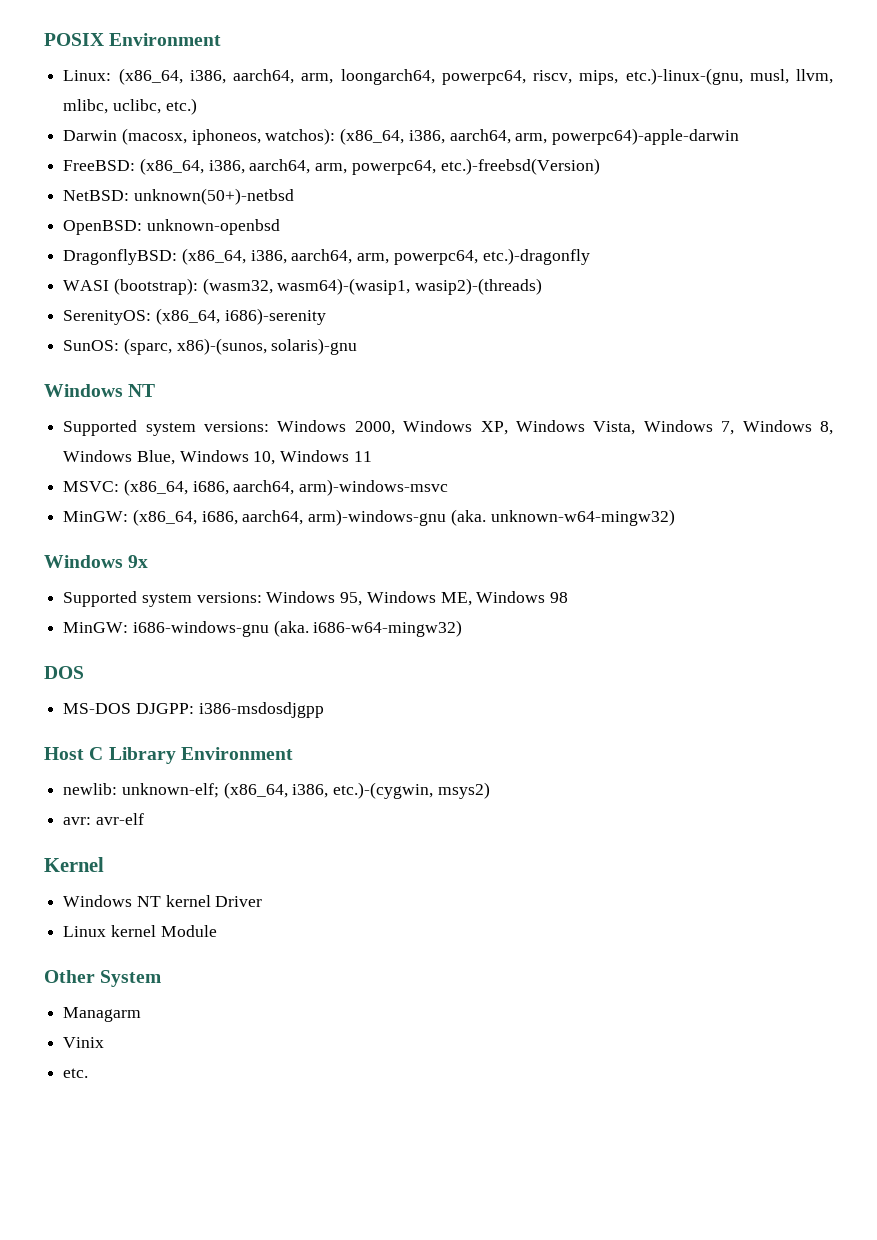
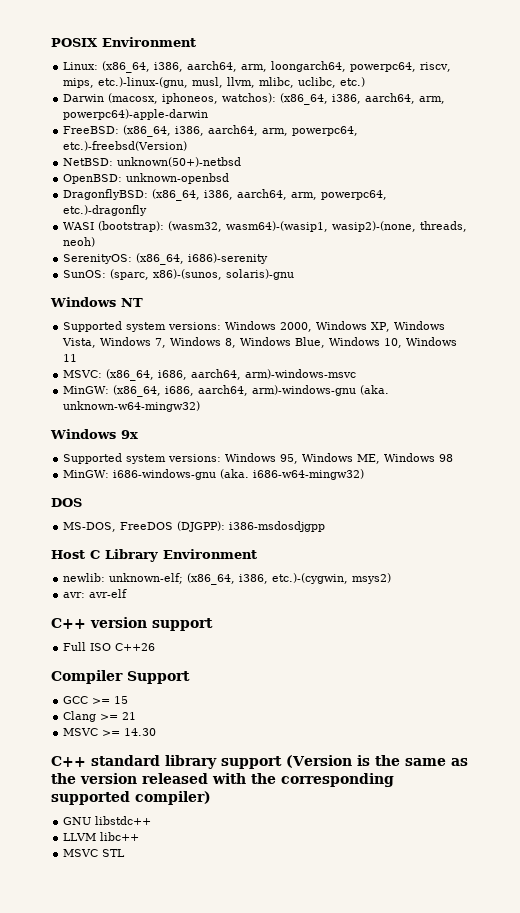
- WASI (bootstrap): (wasm32, wasm64)-(wasip1, wasip2)-(threads)
+ WASI (bootstrap): (wasm32, wasm64)-(wasip1, wasip2)-(none, threads, neoh)
- MS-DOS DJGPP: i386-msdosdjgpp
+ MS-DOS, FreeDOS (DJGPP): i386-msdosdjgpp
- Kernel
- Windows NT kernel Driver
- Linux kernel Module
- Other System
- Managarm
- Vinix
- etc.
+ C++ version support
+ Full ISO C++26
+ Compiler Support
+ GCC >= 15
+ Clang >= 21
+ MSVC >= 14.30
+ C++ standard library support (Version is the same as the version released with the corresponding supported compiler)
+ GNU libstdc++
+ LLVM libc++
+ MSVC STL

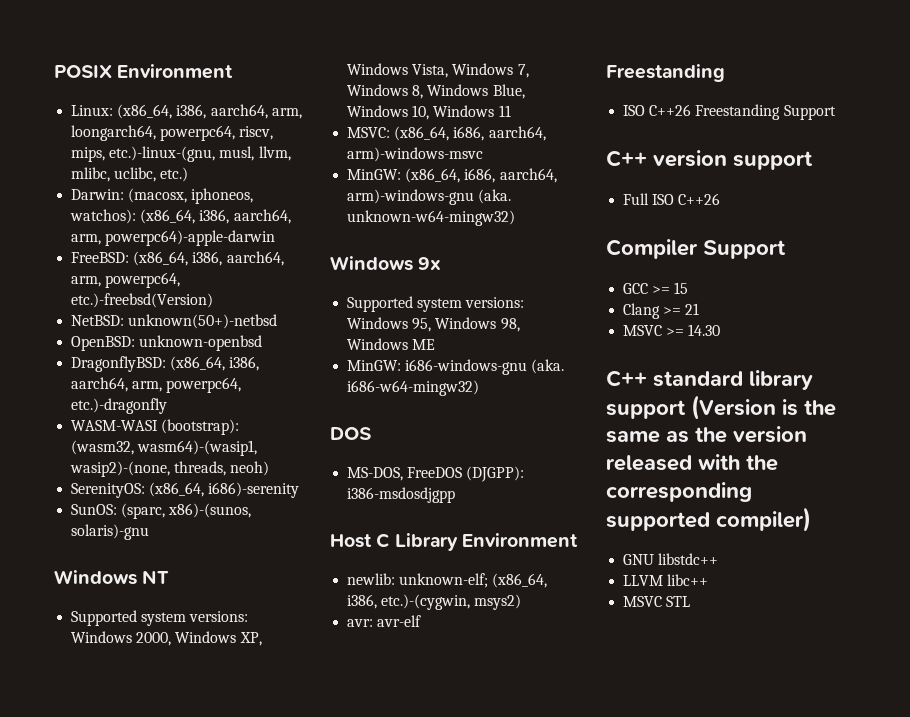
- Darwin (macosx, iphoneos, watchos): (x86_64, i386, aarch64, arm, powerpc64)-apple-darwin
+ Darwin: (macosx, iphoneos, watchos): (x86_64, i386, aarch64, arm, powerpc64)-apple-darwin
- WASI (bootstrap): (wasm32, wasm64)-(wasip1, wasip2)-(none, threads, neoh)
+ WASM-WASI (bootstrap): (wasm32, wasm64)-(wasip1, wasip2)-(none, threads, neoh)
- Supported system versions: Windows 95, Windows ME, Windows 98
+ Supported system versions: Windows 95, Windows 98, Windows ME
  avr: avr-elf
+ Freestanding
+ ISO C++26 Freestanding Support

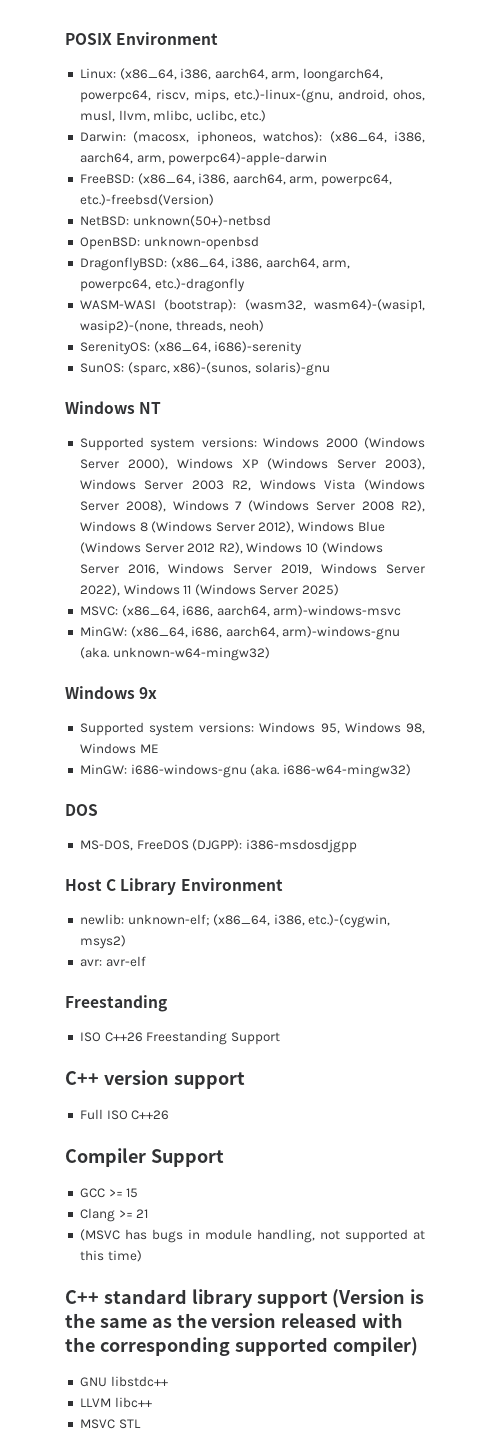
- Linux: (x86_64, i386, aarch64, arm, loongarch64, powerpc64, riscv, mips, etc.)-linux-(gnu, musl, llvm, mlibc, uclibc, etc.)
+ Linux: (x86_64, i386, aarch64, arm, loongarch64, powerpc64, riscv, mips, etc.)-linux-(gnu, android, ohos, musl, llvm, mlibc, uclibc, etc.)
- Supported system versions: Windows 2000, Windows XP, Windows Vista, Windows 7, Windows 8, Windows Blue, Windows 10, Windows 11
+ Supported system versions: Windows 2000 (Windows Server 2000), Windows XP (Windows Server 2003), Windows Server 2003 R2, Windows Vista (Windows Server 2008), Windows 7 (Windows Server 2008 R2), Windows 8 (Windows Server 2012), Windows Blue (Windows Server 2012 R2), Windows 10 (Windows Server 2016, Windows Server 2019, Windows Server 2022), Windows 11 (Windows Server 2025)
- MSVC >= 14.30
+ (MSVC has bugs in module handling, not supported at this time)

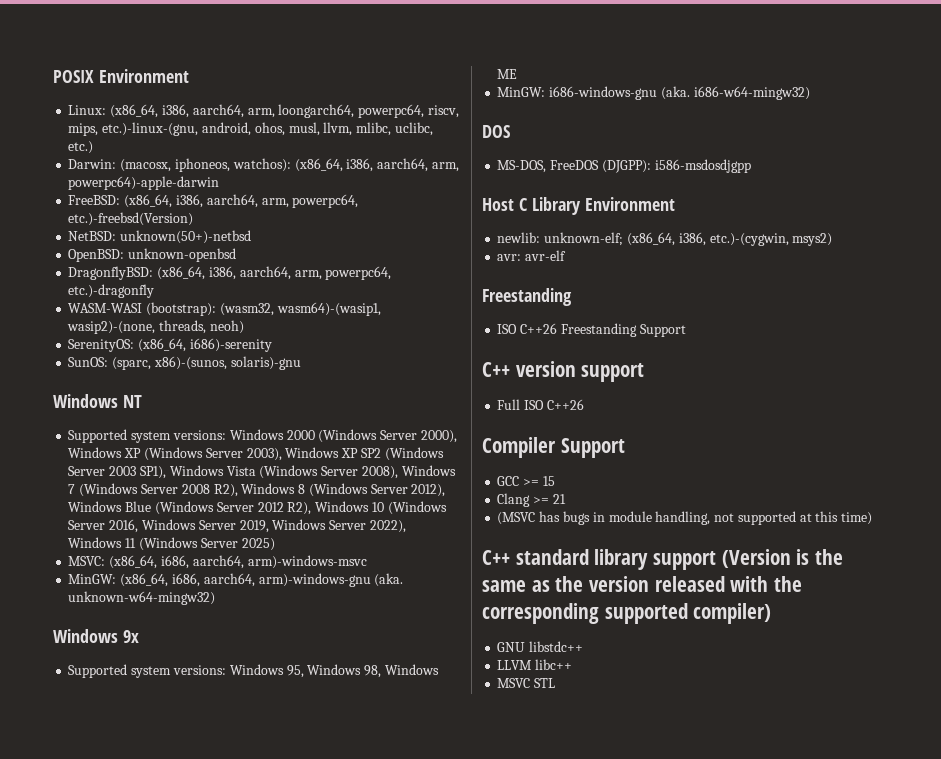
- Supported system versions: Windows 2000 (Windows Server 2000), Windows XP (Windows Server 2003), Windows Server 2003 R2, Windows Vista (Windows Server 2008), Windows 7 (Windows Server 2008 R2), Windows 8 (Windows Server 2012), Windows Blue (Windows Server 2012 R2), Windows 10 (Windows Server 2016, Windows Server 2019, Windows Server 2022), Windows 11 (Windows Server 2025)
+ Supported system versions: Windows 2000 (Windows Server 2000), Windows XP (Windows Server 2003), Windows XP SP2 (Windows Server 2003 SP1), Windows Vista (Windows Server 2008), Windows 7 (Windows Server 2008 R2), Windows 8 (Windows Server 2012), Windows Blue (Windows Server 2012 R2), Windows 10 (Windows Server 2016, Windows Server 2019, Windows Server 2022), Windows 11 (Windows Server 2025)
- MS-DOS, FreeDOS (DJGPP): i386-msdosdjgpp
+ MS-DOS, FreeDOS (DJGPP): i586-msdosdjgpp

